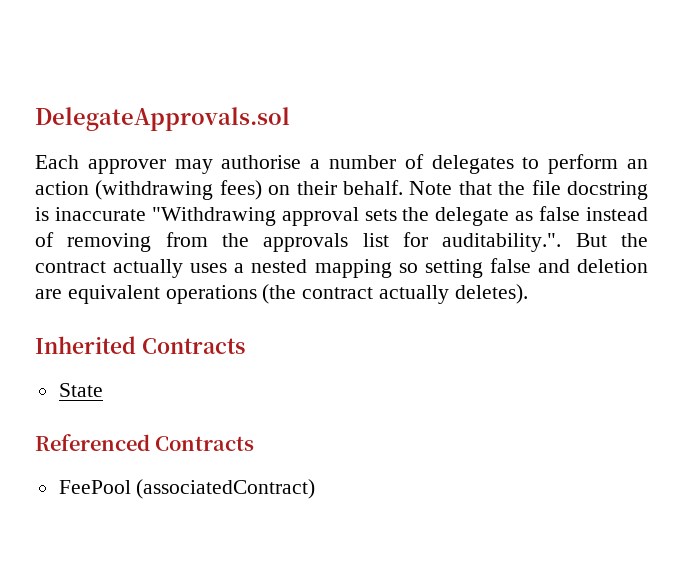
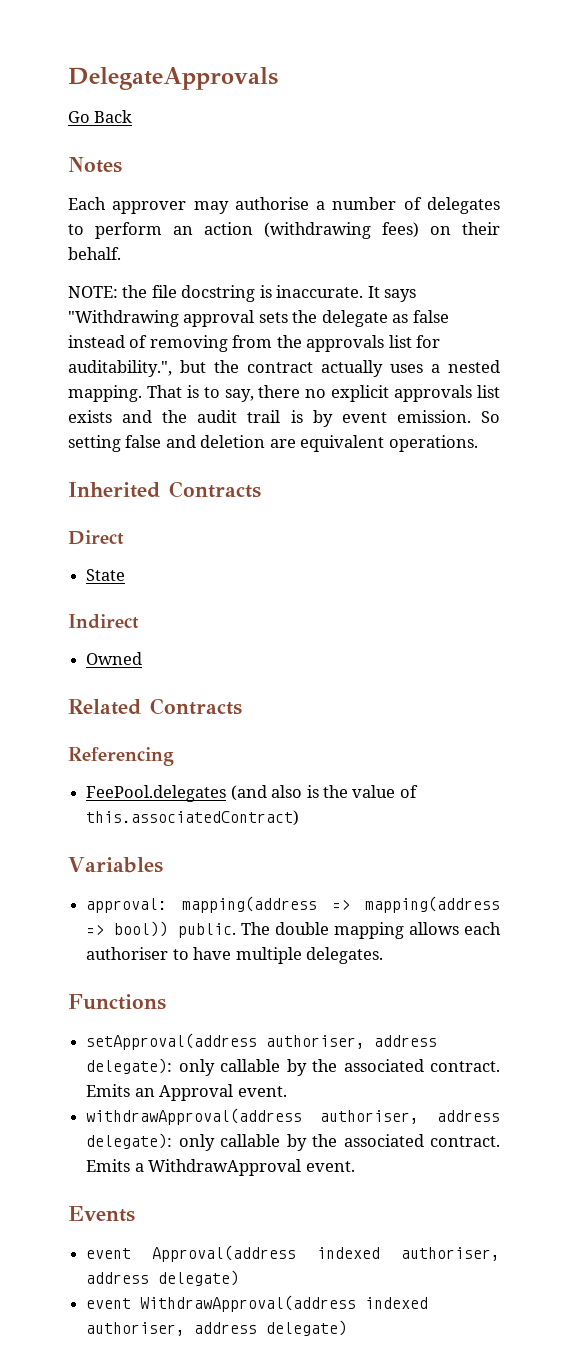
- DelegateApprovals.sol
+ DelegateApprovals
+ Go Back
+ Notes
- Each approver may authorise a number of delegates to perform an action (withdrawing fees) on their behalf. Note that the file docstring is inaccurate "Withdrawing approval sets the delegate as false instead of removing from the approvals list for auditability.". But the contract actually uses a nested mapping so setting false and deletion are equivalent operations (the contract actually deletes).
+ Each approver may authorise a number of delegates to perform an action (withdrawing fees) on their behalf.
+ NOTE: the file docstring is inaccurate. It says "Withdrawing approval sets the delegate as false instead of removing from the approvals list for auditability.", but the contract actually uses a nested mapping. That is to say, there no explicit approvals list exists and the audit trail is by event emission. So setting false and deletion are equivalent operations.
+ Direct
- Referenced Contracts
- FeePool (associatedContract)
+ Indirect
+ Owned
+ Related Contracts
+ Referencing
+ FeePool.delegates (and also is the value of this.associatedContract)
+ Variables
+ approval: mapping(address => mapping(address => bool)) public. The double mapping allows each authoriser to have multiple delegates.
+ Functions
+ setApproval(address authoriser, address delegate): only callable by the associated contract. Emits an Approval event.
+ withdrawApproval(address authoriser, address delegate): only callable by the associated contract. Emits a WithdrawApproval event.
+ Events
+ event Approval(address indexed authoriser, address delegate)
+ event WithdrawApproval(address indexed authoriser, address delegate)

